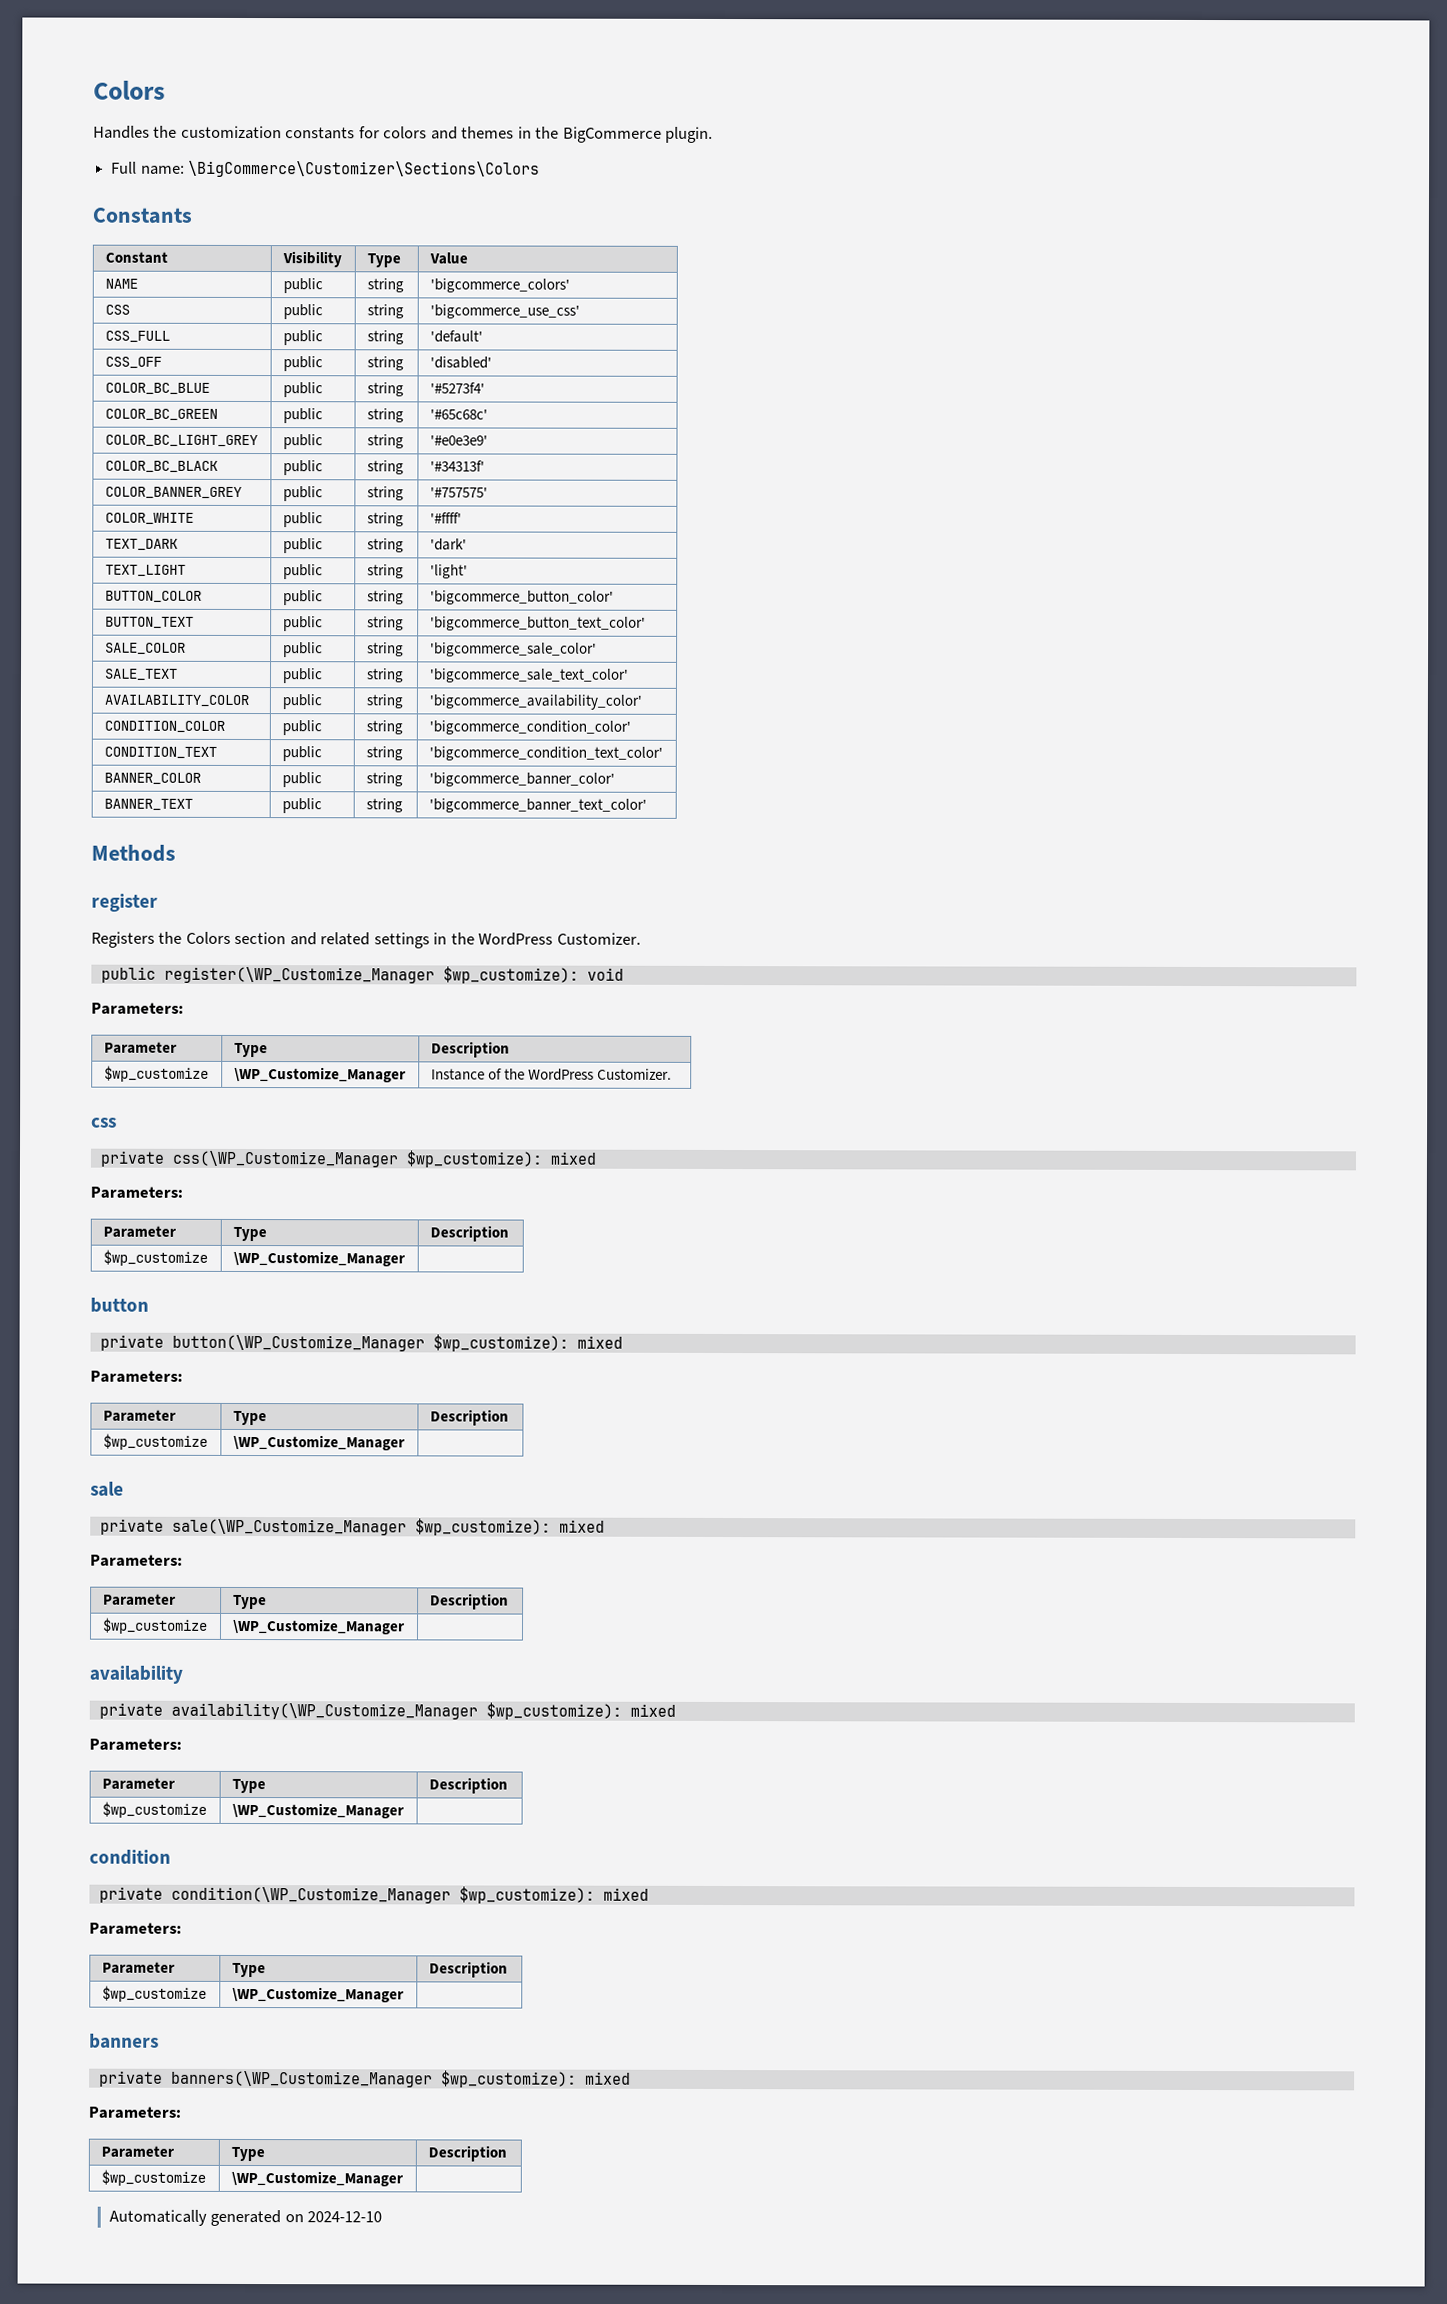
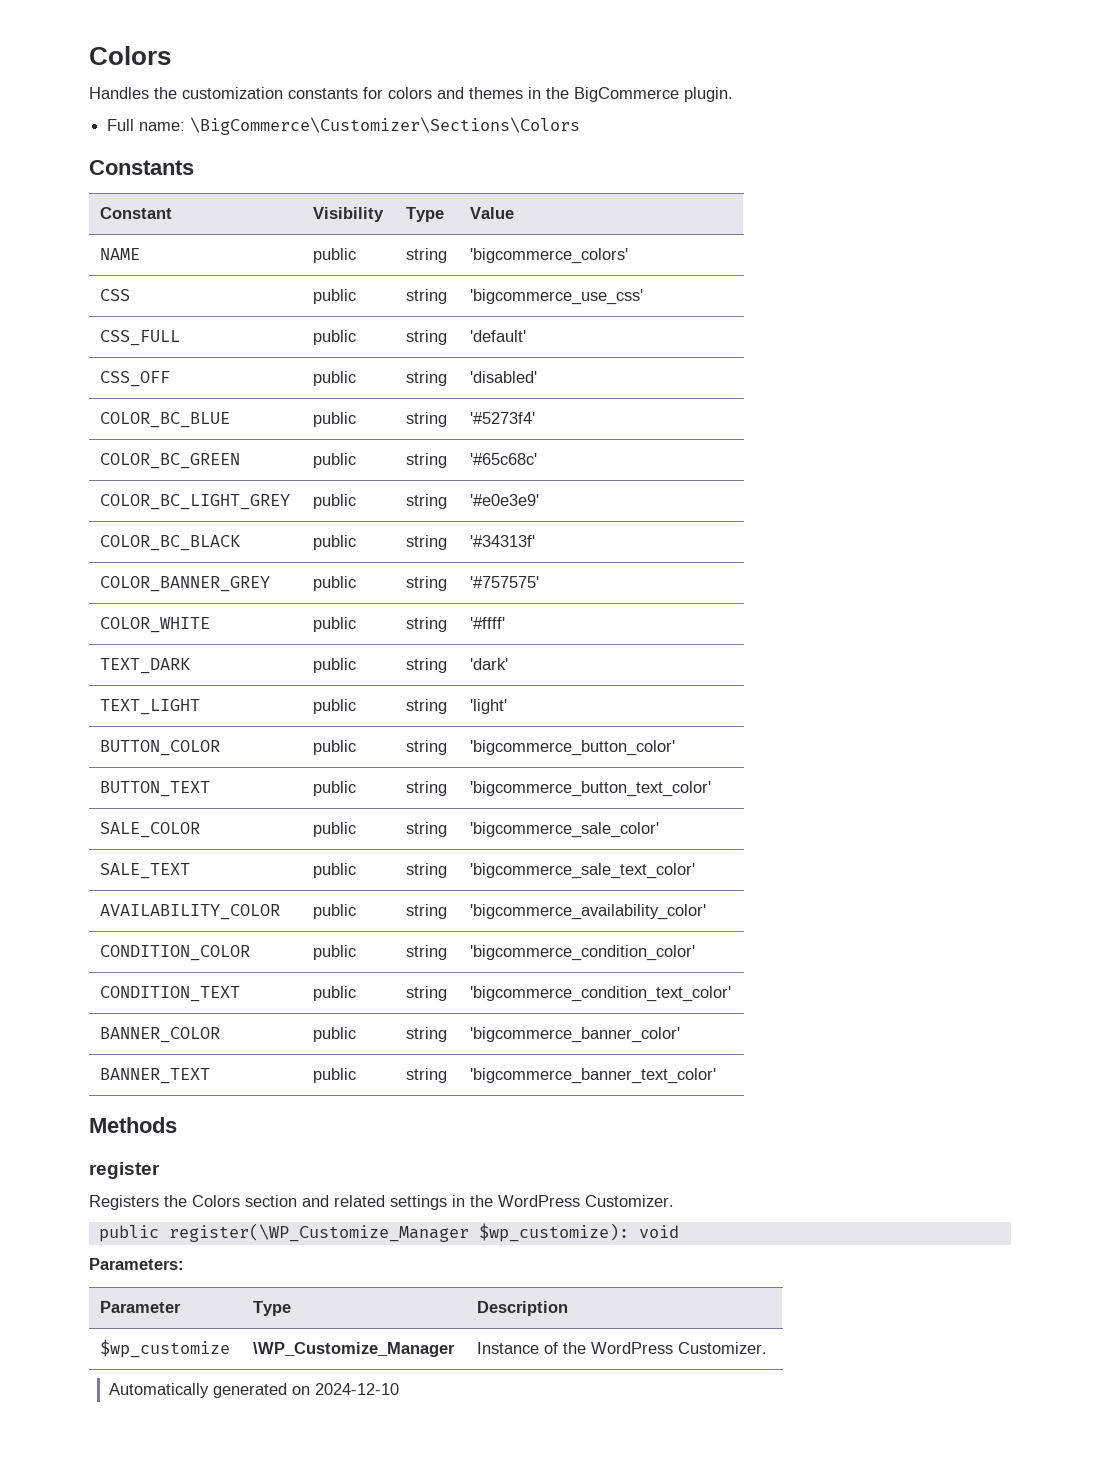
- css
- private css(\WP_Customize_Manager $wp_customize): mixed
- Parameters:
- Parameter | Type | Description
- $wp_customize | \WP_Customize_Manager |
- button
- private button(\WP_Customize_Manager $wp_customize): mixed
- Parameters:
- Parameter | Type | Description
- $wp_customize | \WP_Customize_Manager |
- sale
- private sale(\WP_Customize_Manager $wp_customize): mixed
- Parameters:
- Parameter | Type | Description
- $wp_customize | \WP_Customize_Manager |
- availability
- private availability(\WP_Customize_Manager $wp_customize): mixed
- Parameters:
- Parameter | Type | Description
- $wp_customize | \WP_Customize_Manager |
- condition
- private condition(\WP_Customize_Manager $wp_customize): mixed
- Parameters:
- Parameter | Type | Description
- $wp_customize | \WP_Customize_Manager |
- banners
- private banners(\WP_Customize_Manager $wp_customize): mixed
- Parameters:
- Parameter | Type | Description
- $wp_customize | \WP_Customize_Manager |

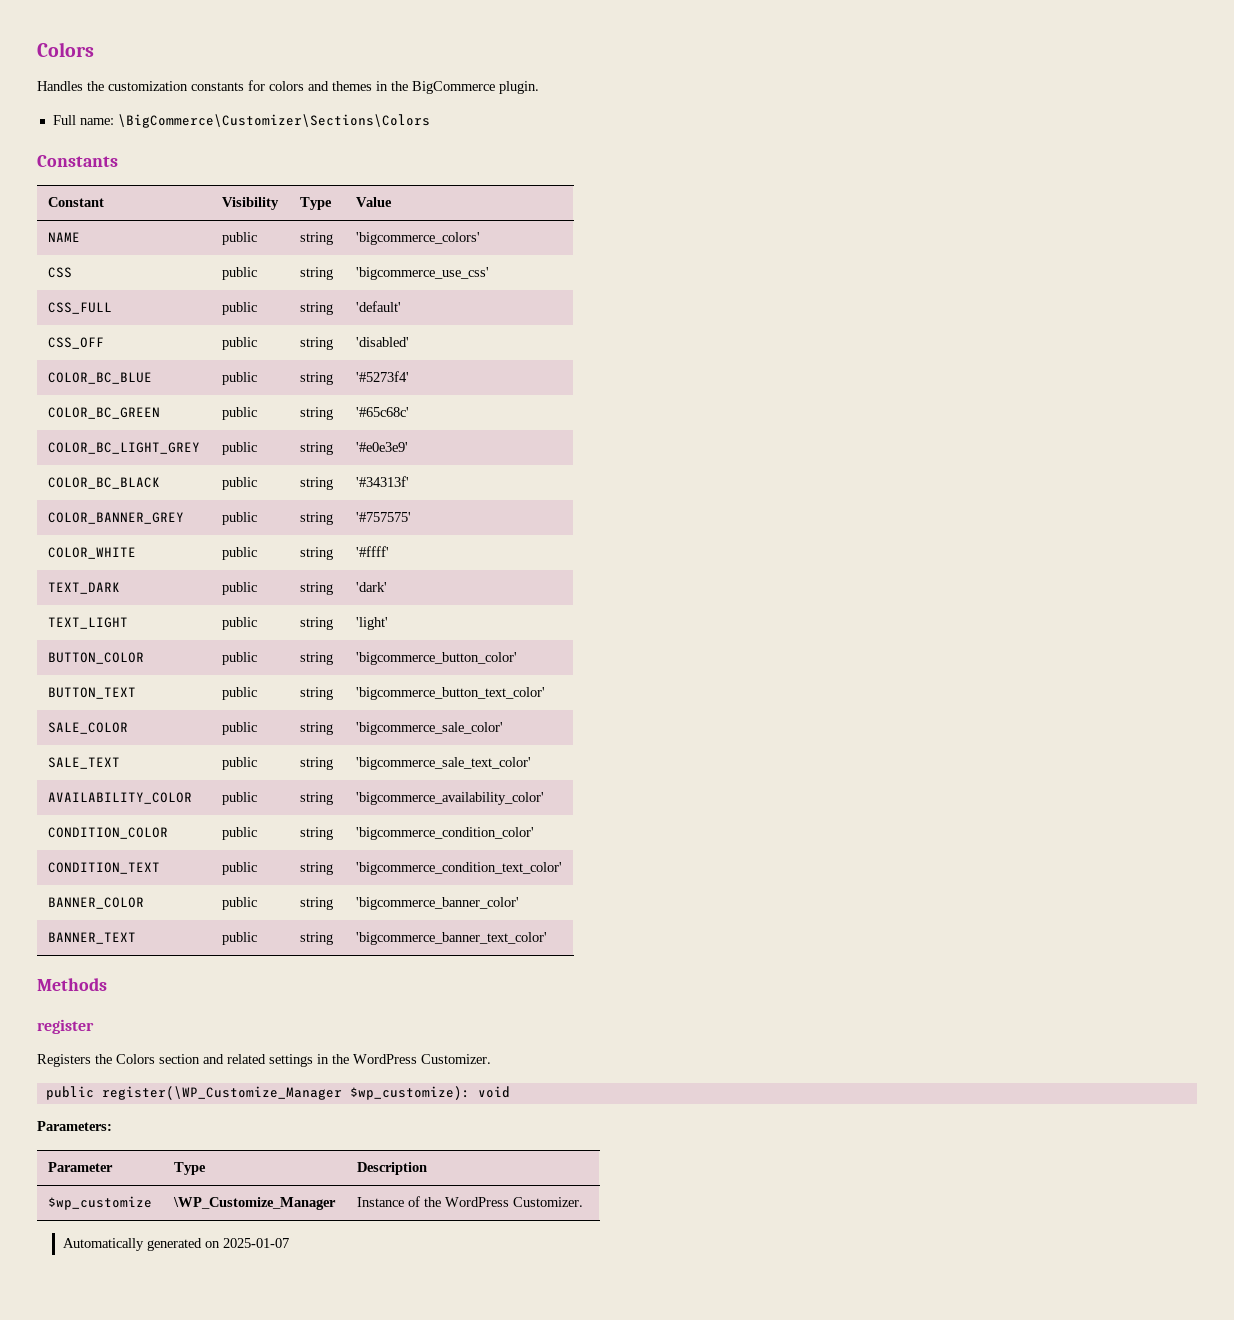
- Automatically generated on 2024-12-10
+ Automatically generated on 2025-01-07

